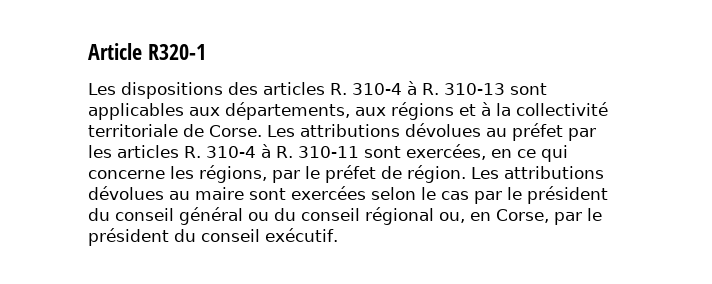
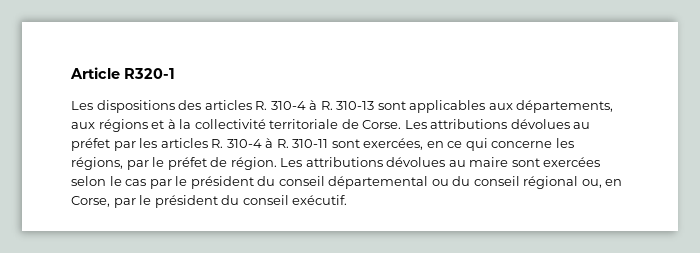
- Les attributions dévolues au maire sont exercées selon le cas par le président du conseil général ou du conseil régional ou, en Corse, par le président du conseil exécutif.
+ Les attributions dévolues au maire sont exercées selon le cas par le président du conseil départemental ou du conseil régional ou, en Corse, par le président du conseil exécutif.

